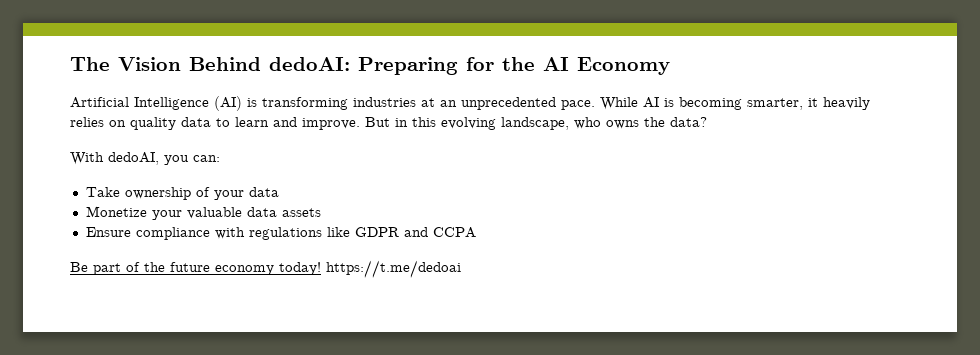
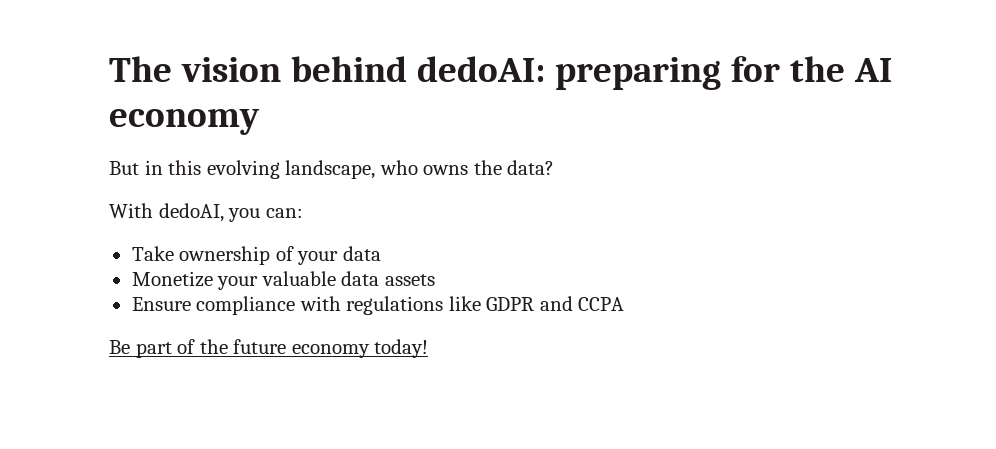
- The Vision Behind dedoAI: Preparing for the AI Economy
- Artificial Intelligence (AI) is transforming industries at an unprecedented pace. While AI is becoming smarter, it heavily relies on quality data to learn and improve. But in this evolving landscape, who owns the data?
+ The vision behind dedoAI: preparing for the AI economy
+ But in this evolving landscape, who owns the data?
- Be part of the future economy today! https://t.me/dedoai
+ Be part of the future economy today!

